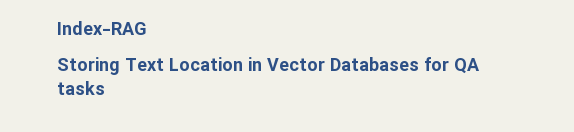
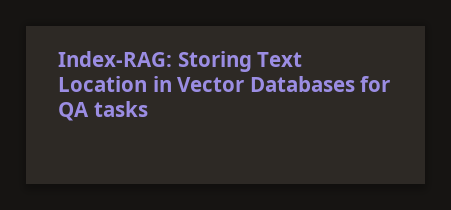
- Index-RAG
- Storing Text Location in Vector Databases for QA tasks
+ Index-RAG: Storing Text Location in Vector Databases for QA tasks

